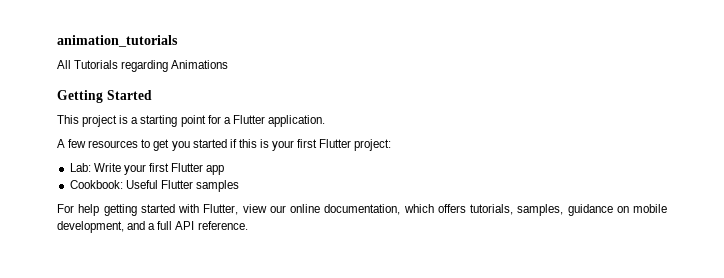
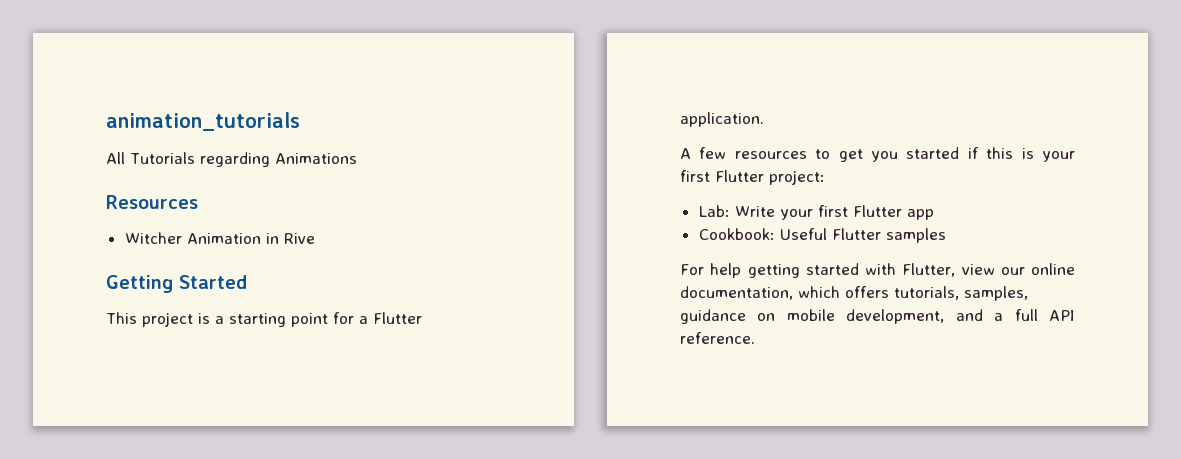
+ Resources
+ Witcher Animation in Rive

